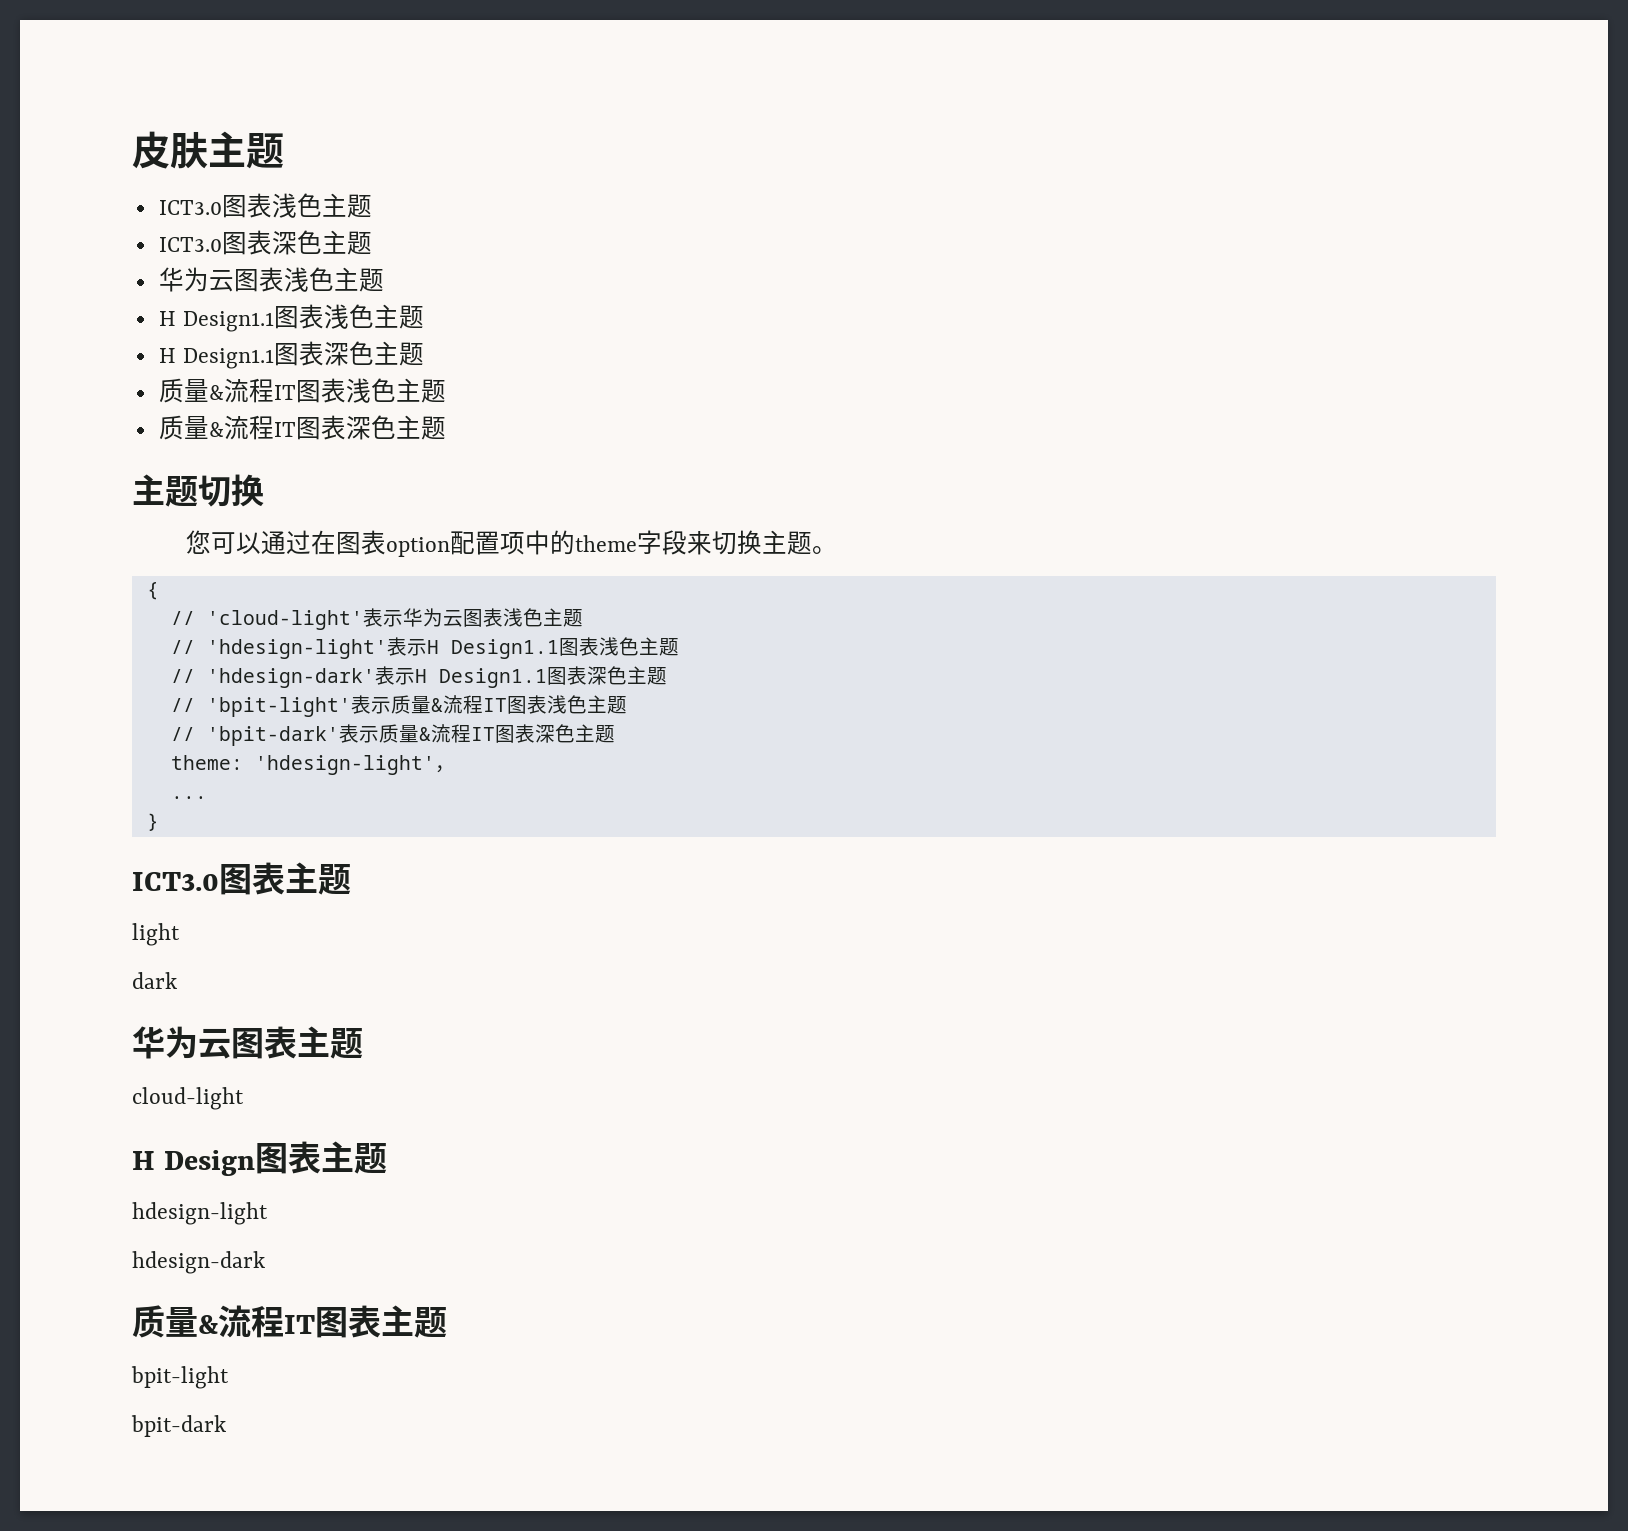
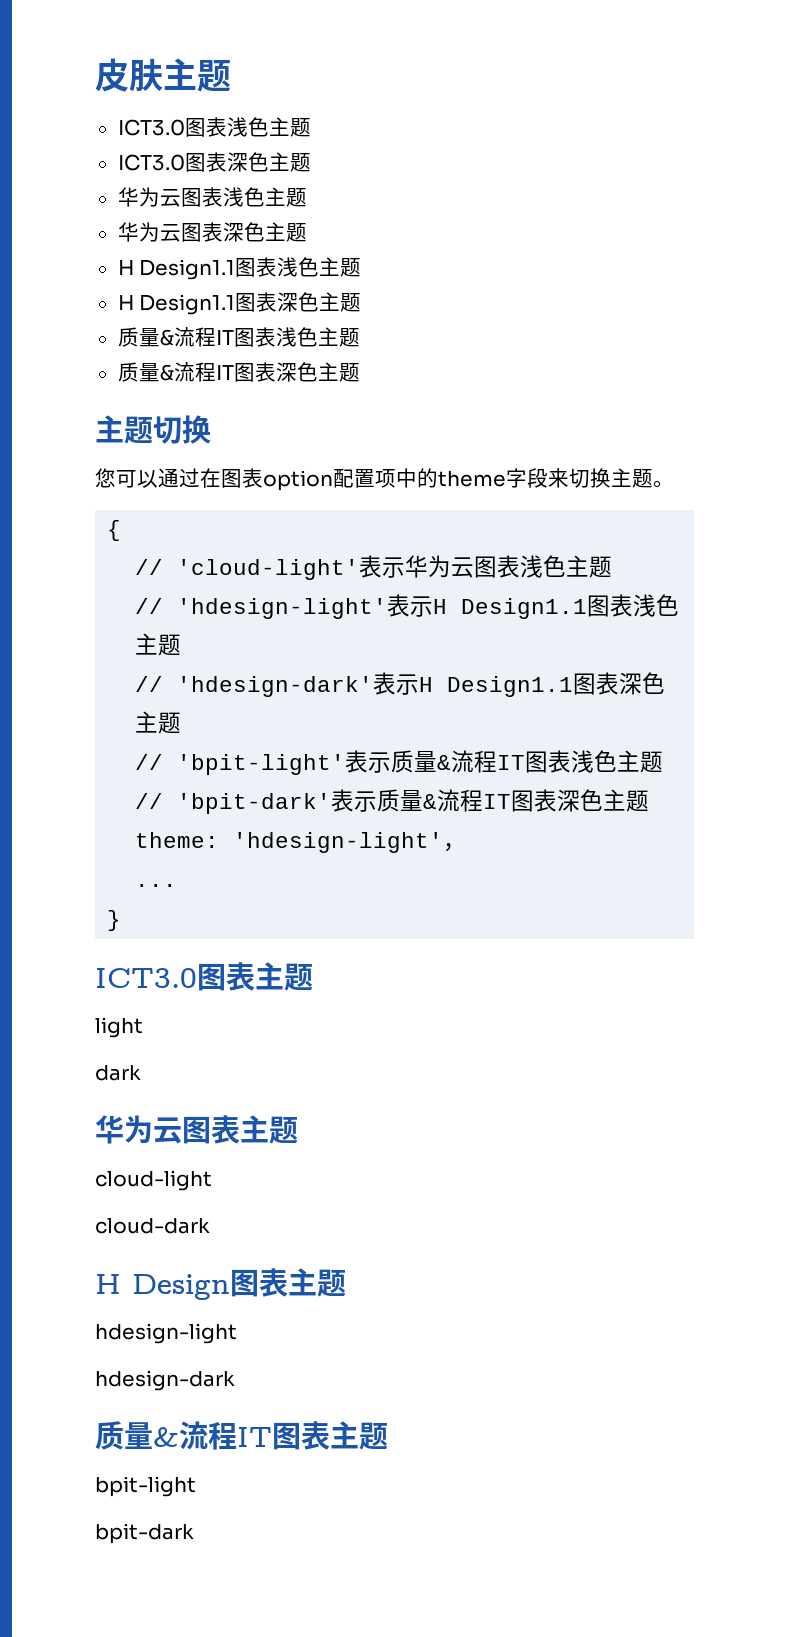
+ 华为云图表深色主题
+ cloud-dark

